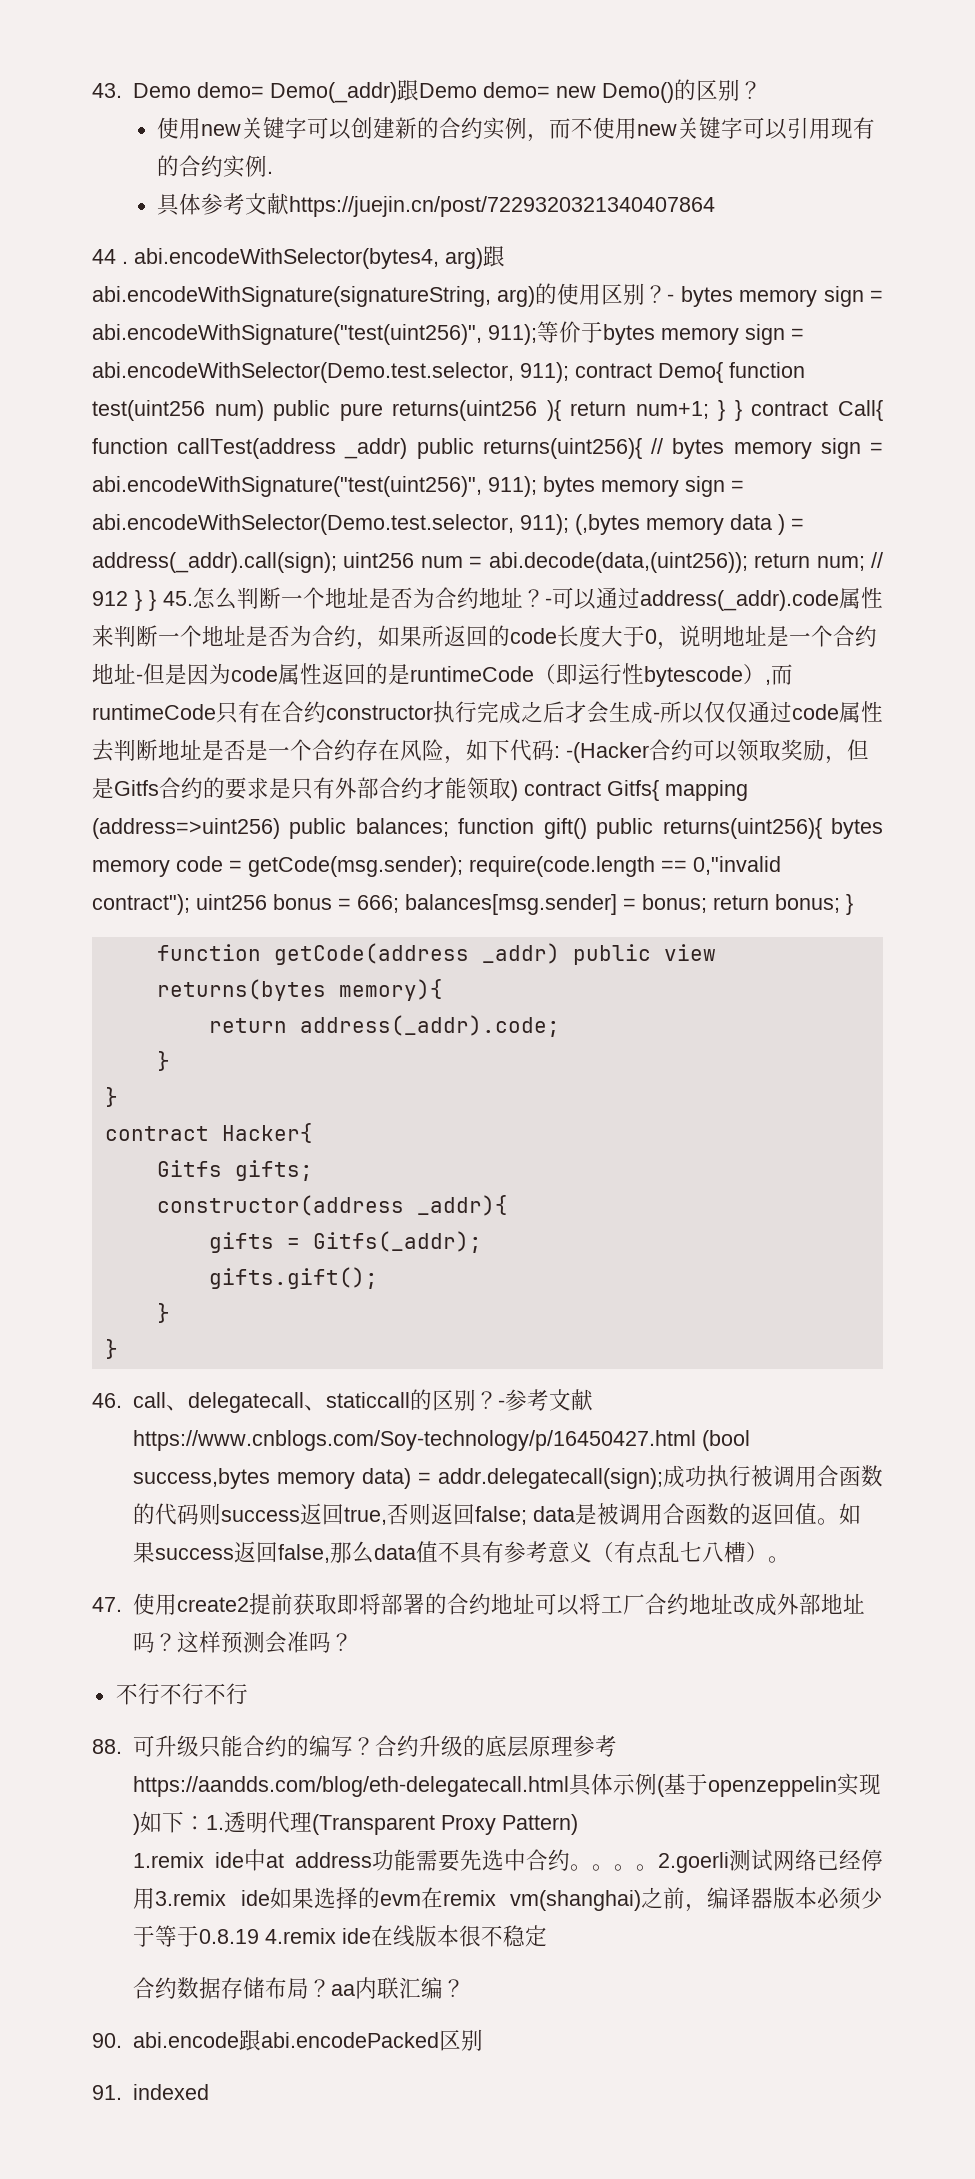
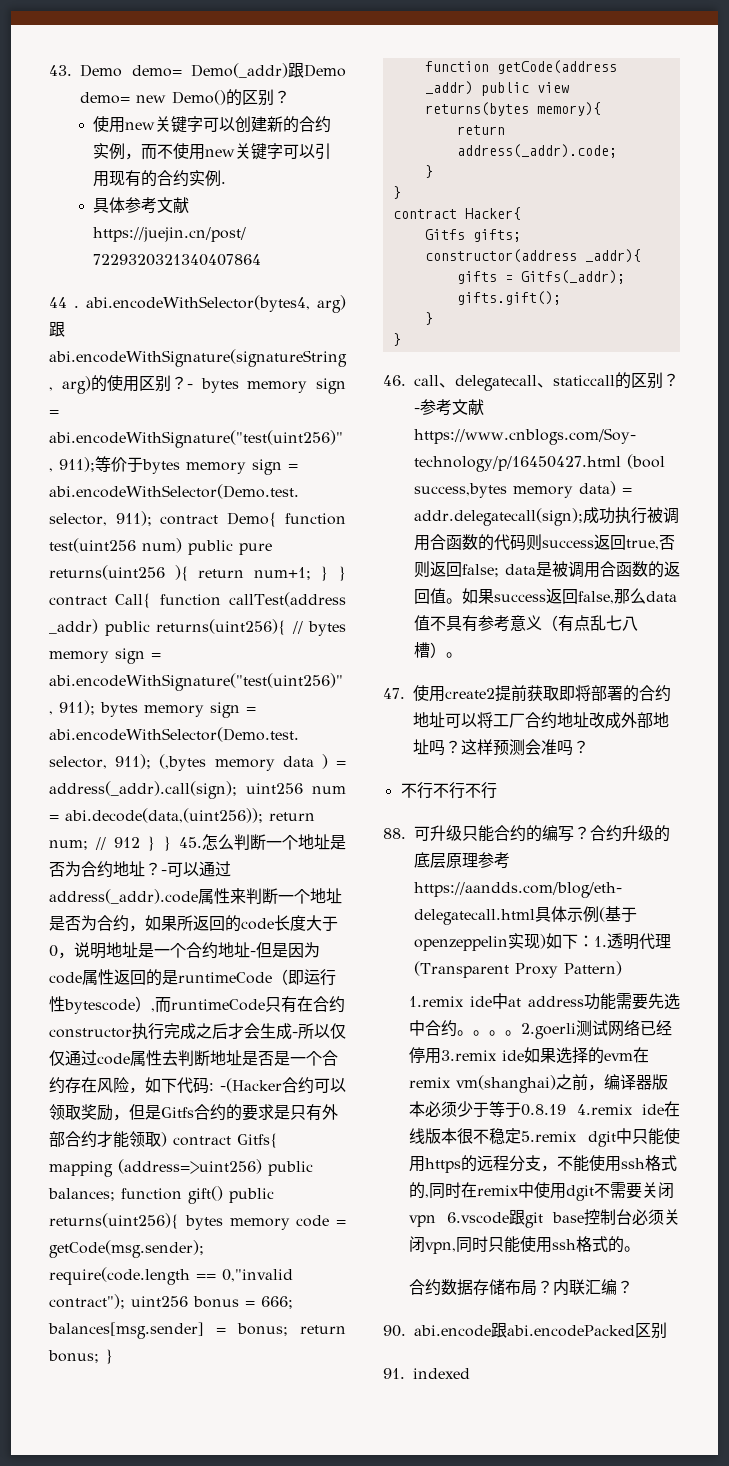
- 2.goerli测试网络已经停用3.remix ide如果选择的evm在remix vm(shanghai)之前，编译器版本必须少于等于0.8.19 4.remix ide在线版本很不稳定
+ 2.goerli测试网络已经停用3.remix ide如果选择的evm在remix vm(shanghai)之前，编译器版本必须少于等于0.8.19 4.remix ide在线版本很不稳定5.remix dgit中只能使用https的远程分支，不能使用ssh格式的,同时在remix中使用dgit不需要关闭vpn 6.vscode跟git base控制台必须关闭vpn,同时只能使用ssh格式的。
- 合约数据存储布局？aa内联汇编？
+ 合约数据存储布局？内联汇编？

